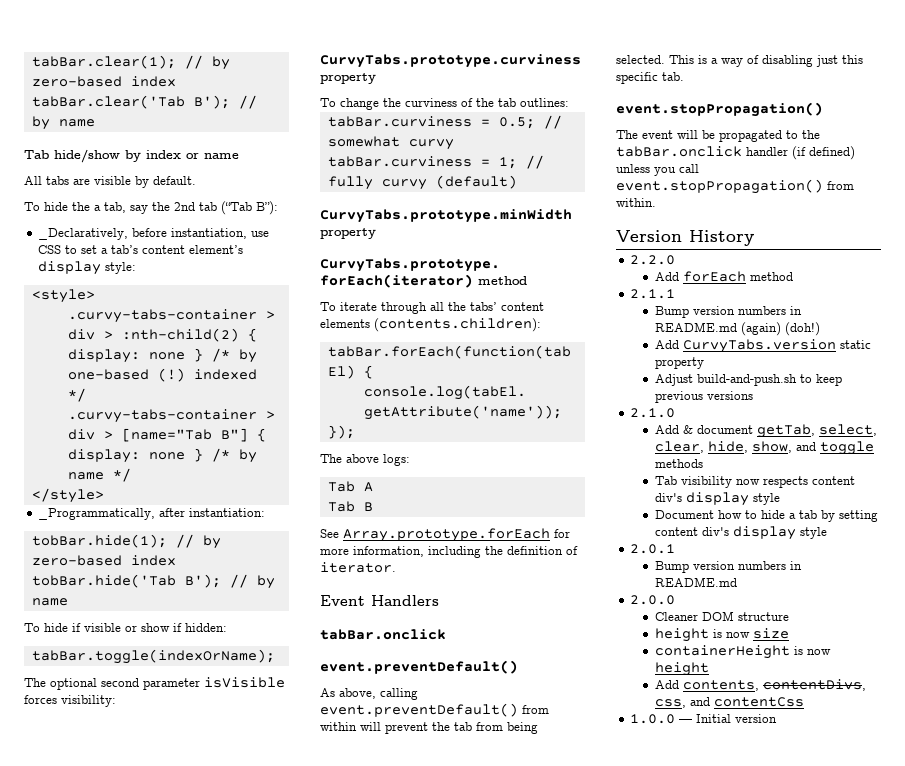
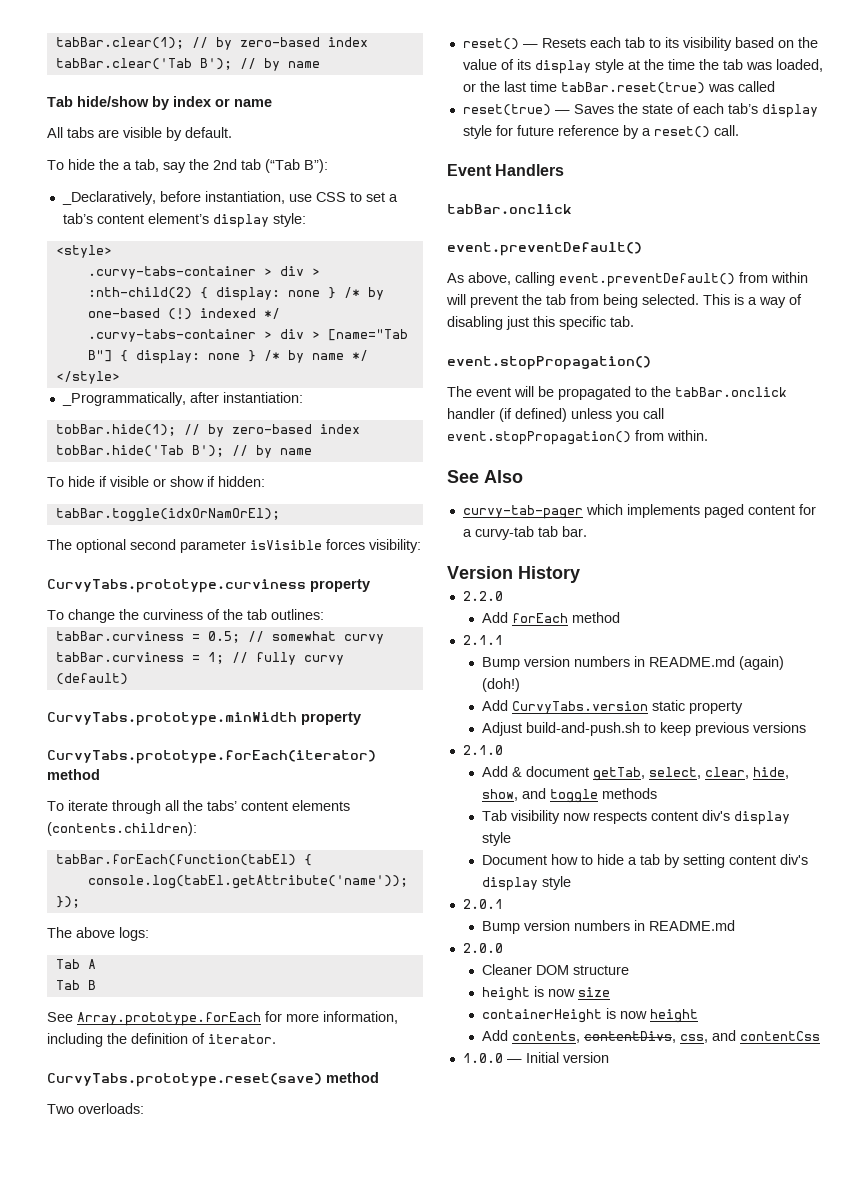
- tabBar.toggle(indexOrName);
+ tabBar.toggle(idxOrNamOrEl);
+ CurvyTabs.prototype.reset(save) method
+ Two overloads:
+ reset() — Resets each tab to its visibility based on the value of its display style at the time the tab was loaded, or the last time tabBar.reset(true) was called
+ reset(true) — Saves the state of each tab’s display style for future reference by a reset() call.
+ See Also
+ curvy-tab-pager which implements paged content for a curvy-tab tab bar.

